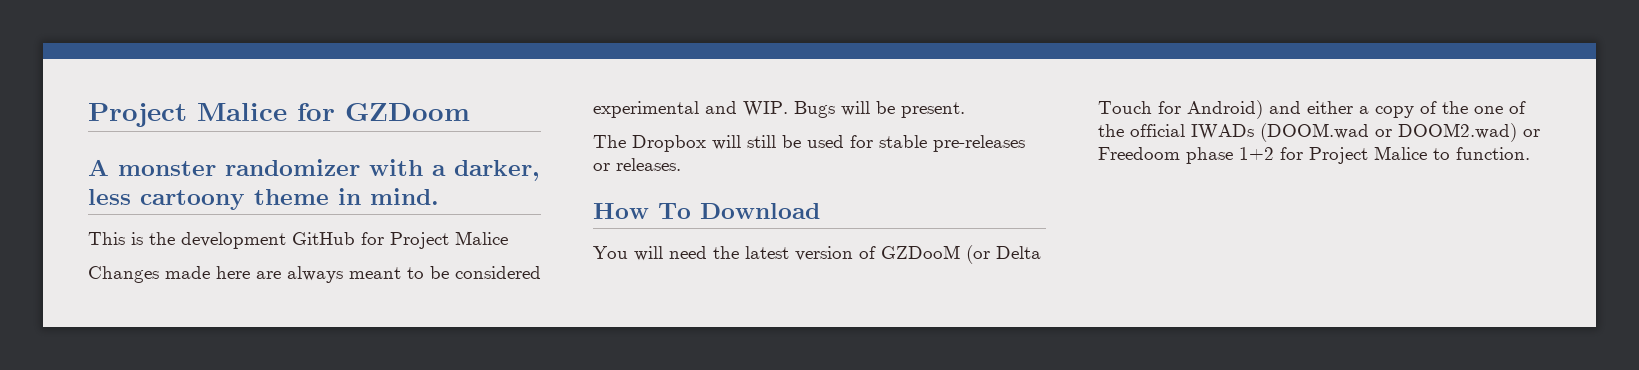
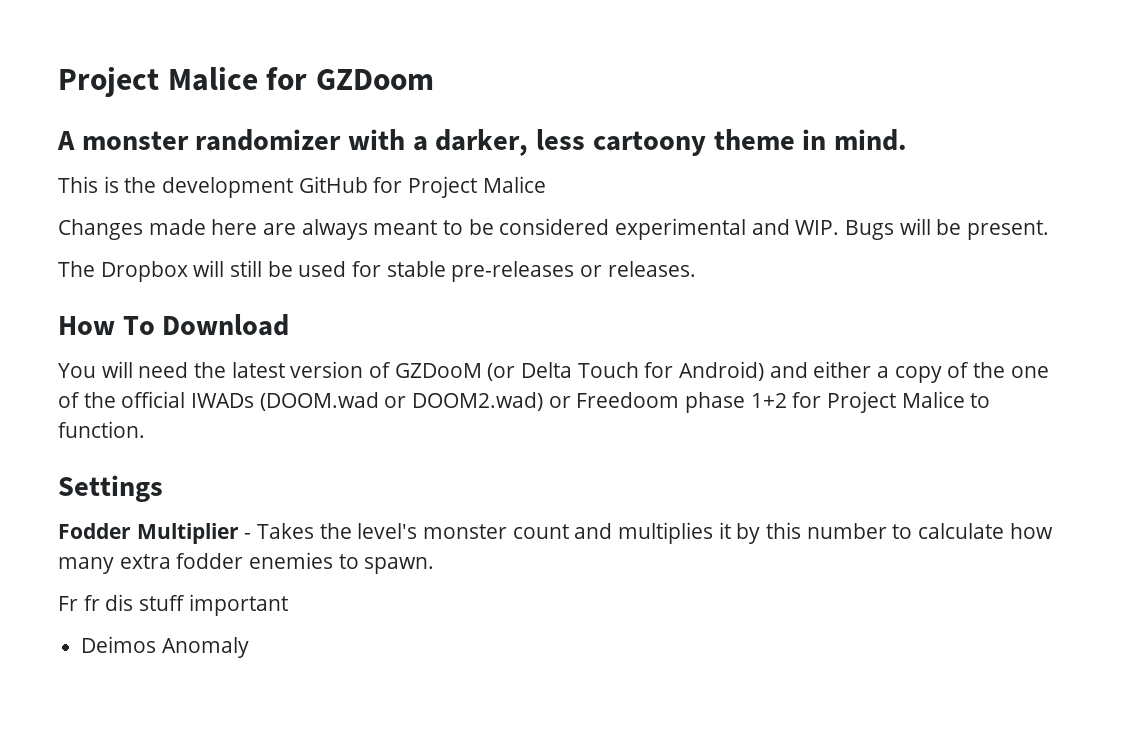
+ Settings
+ Fodder Multiplier - Takes the level's monster count and multiplies it by this number to calculate how many extra fodder enemies to spawn.
+ Fr fr dis stuff important
+ Deimos Anomaly

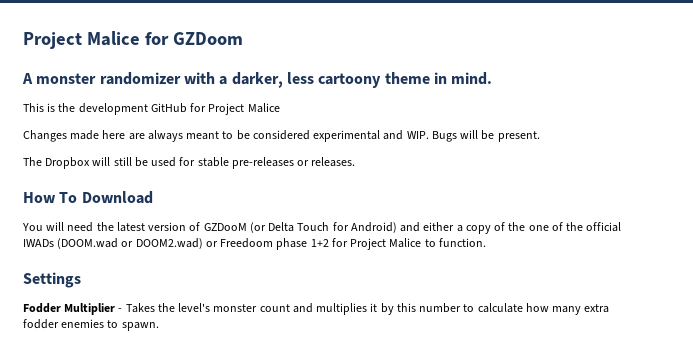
- Fr fr dis stuff important
- Deimos Anomaly

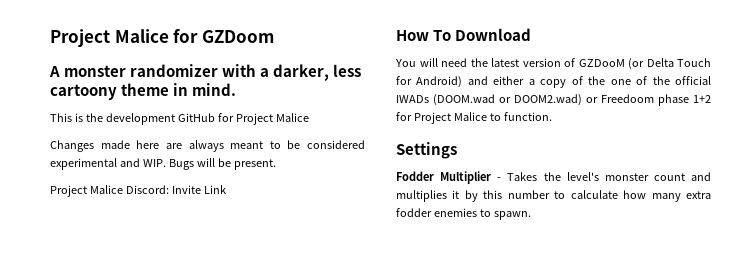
- The Dropbox will still be used for stable pre-releases or releases.
+ Project Malice Discord: Invite Link

